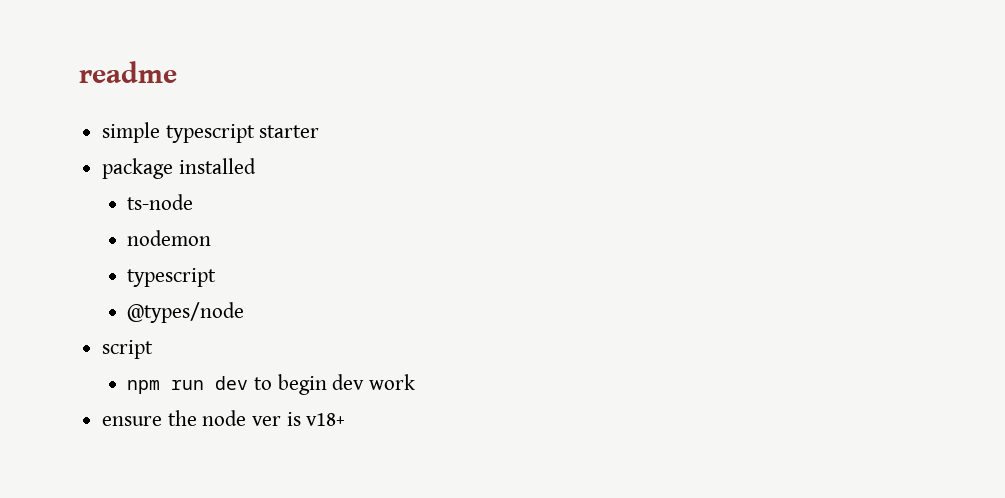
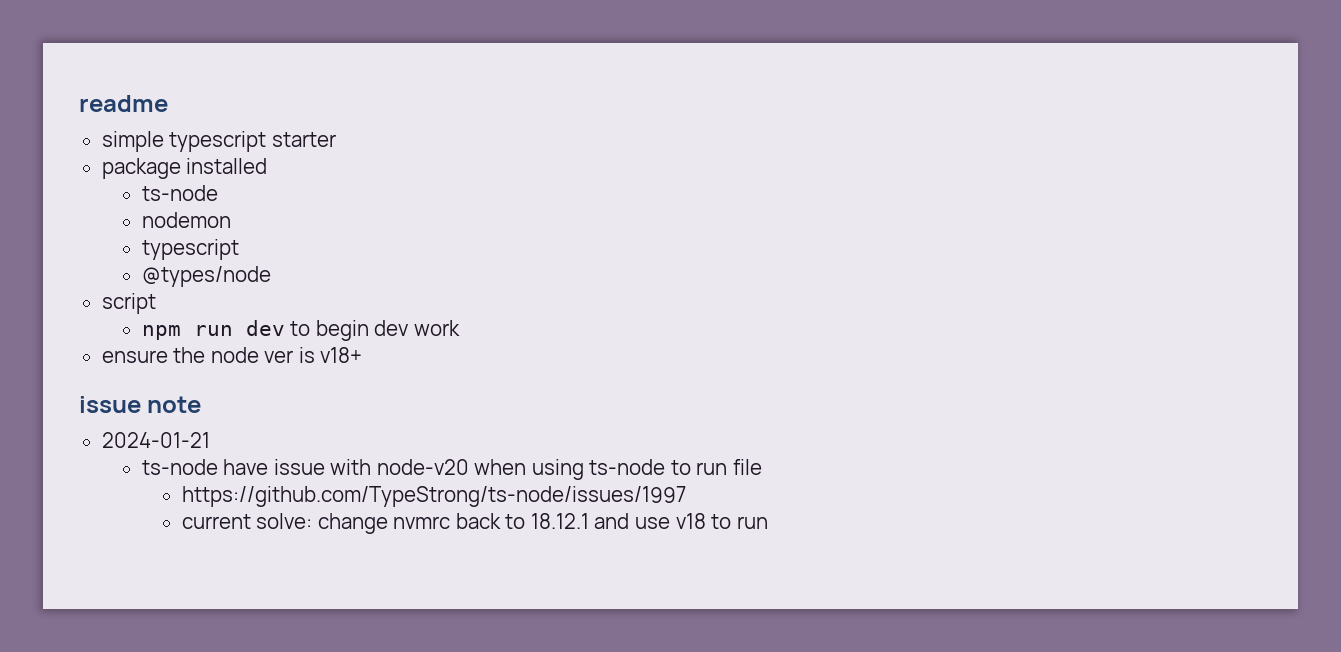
+ issue note
+ 2024-01-21
+ ts-node have issue with node-v20 when using ts-node to run file
+ https://github.com/TypeStrong/ts-node/issues/1997
+ current solve: change nvmrc back to 18.12.1 and use v18 to run

